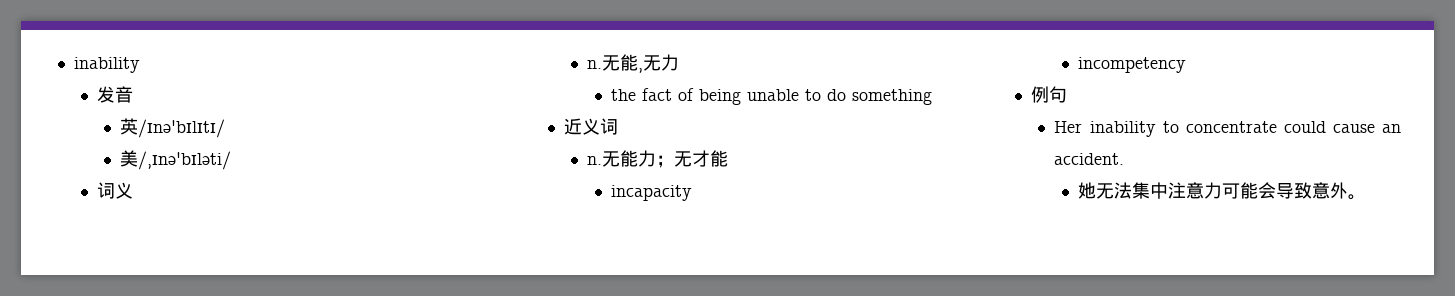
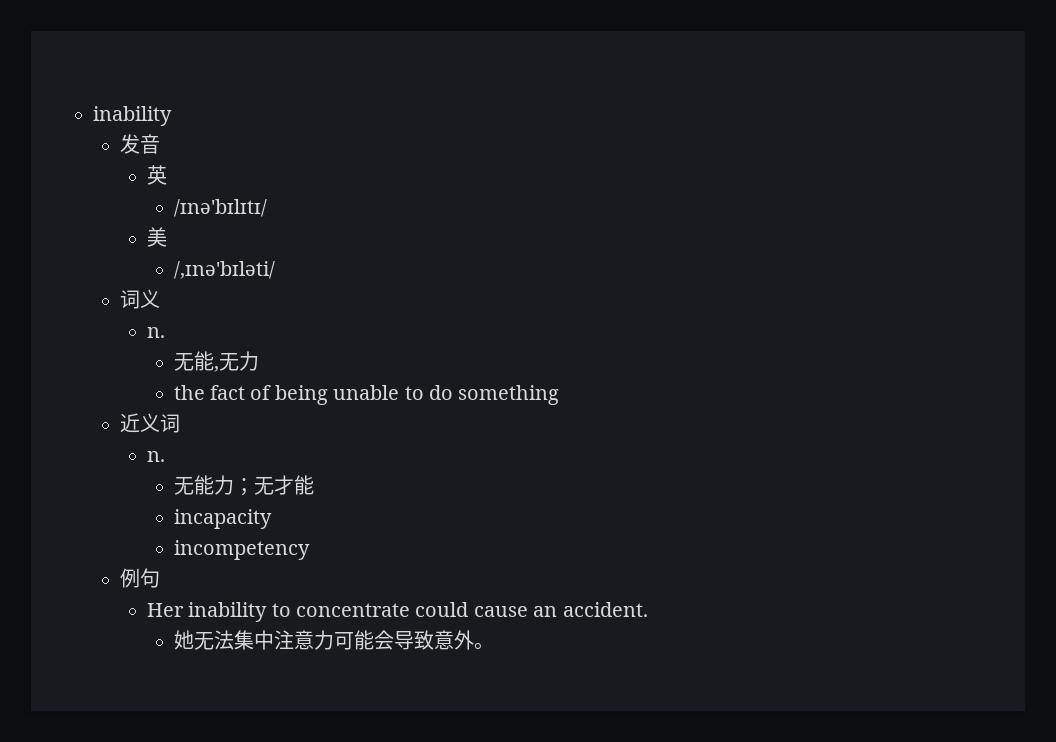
- 英/ɪnə'bɪlɪtɪ/
+ 英
+ /ɪnə'bɪlɪtɪ/
- 美/,ɪnə'bɪləti/
+ 美
+ /,ɪnə'bɪləti/
  词义
- n.无能,无力
+ n.
+ 无能,无力
  近义词
- n.无能力；无才能
+ n.
+ 无能力；无才能

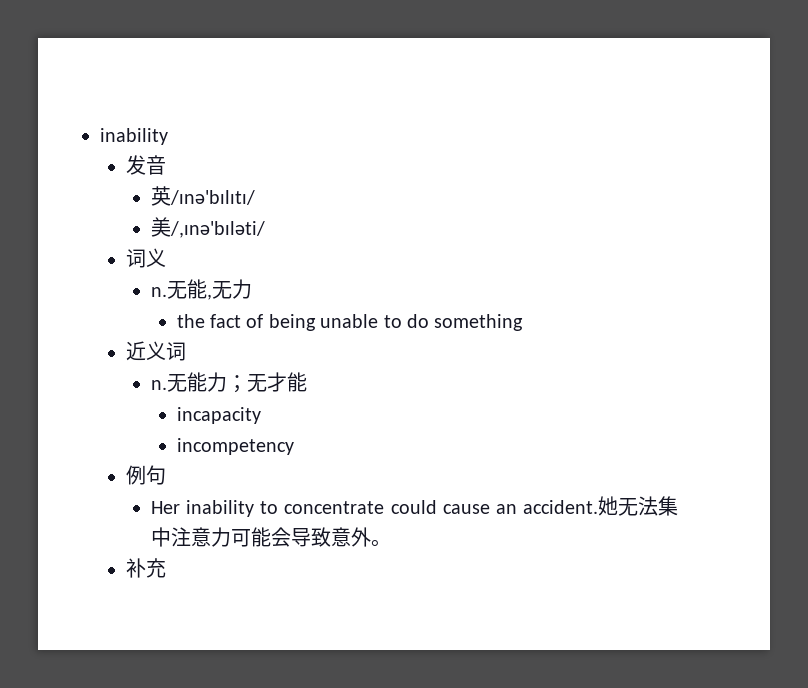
- 英
- /ɪnə'bɪlɪtɪ/
+ 英/ɪnə'bɪlɪtɪ/
- 美
- /,ɪnə'bɪləti/
+ 美/,ɪnə'bɪləti/
  词义
- n.
- 无能,无力
+ n.无能,无力
  近义词
- n.
- 无能力；无才能
+ n.无能力；无才能
- Her inability to concentrate could cause an accident.
- 她无法集中注意力可能会导致意外。
+ Her inability to concentrate could cause an accident.她无法集中注意力可能会导致意外。
+ 补充

